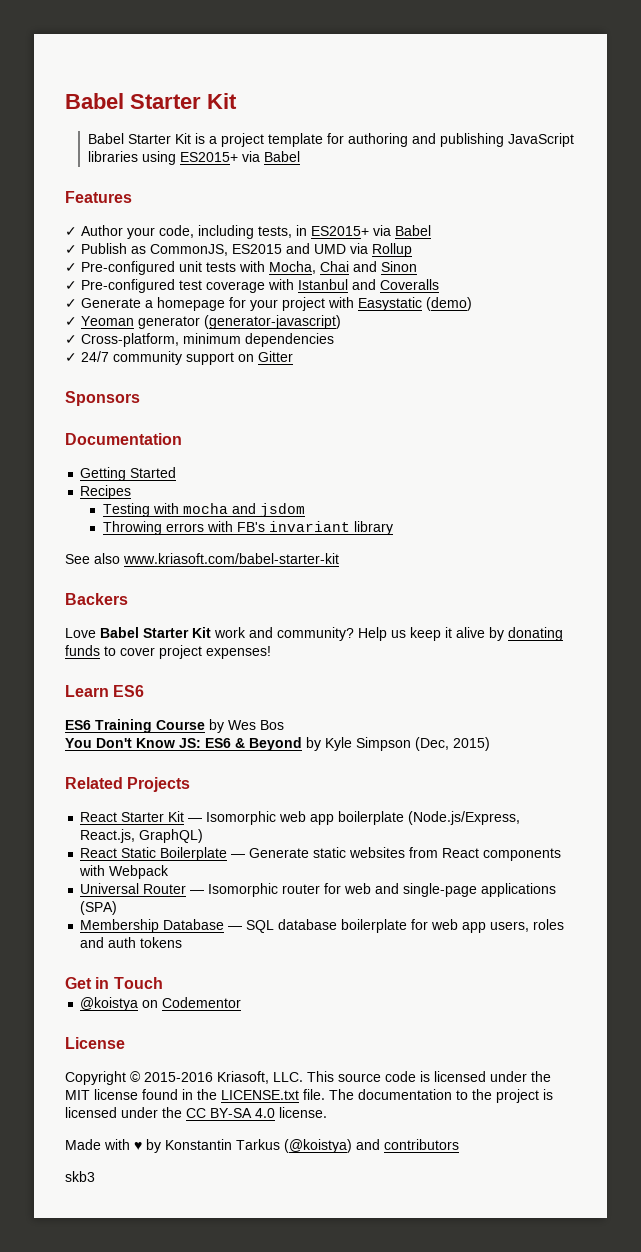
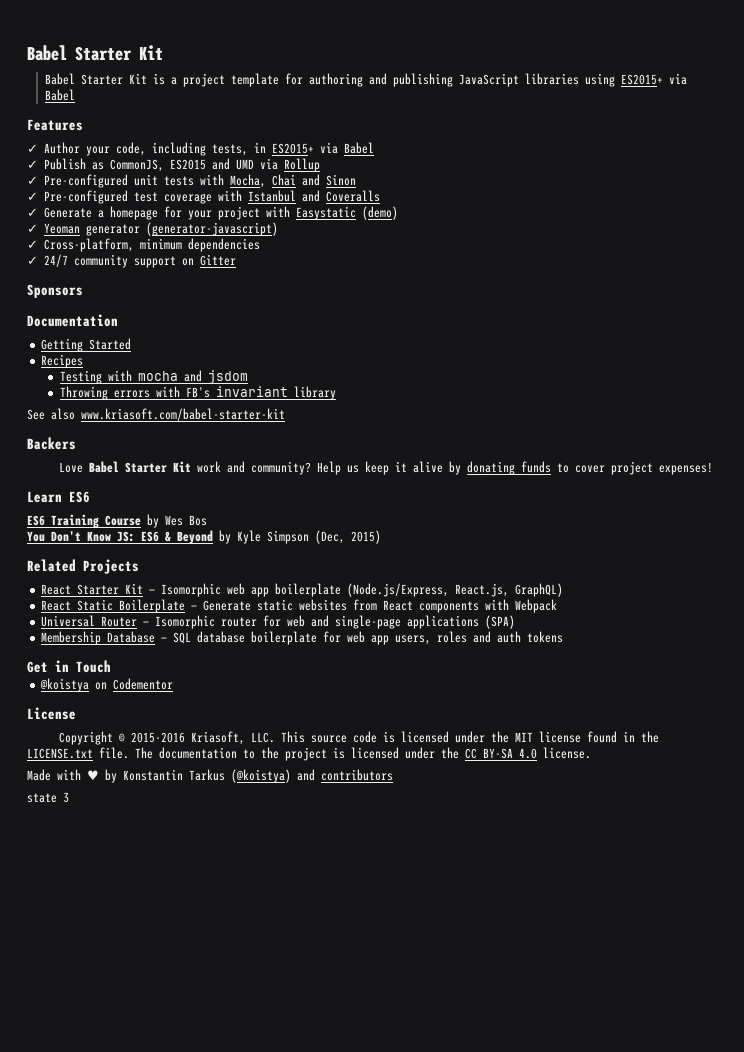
- skb3
+ state 3

